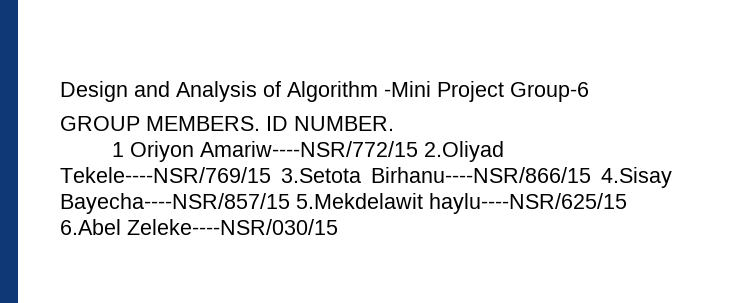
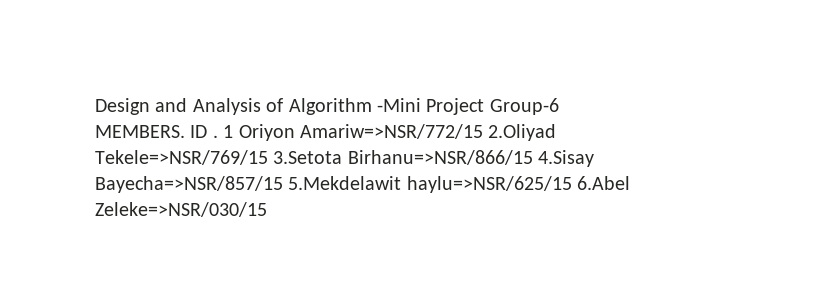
- GROUP MEMBERS.
+ MEMBERS.
- ID NUMBER.
- 1 Oriyon Amariw----NSR/772/15 2.Oliyad Tekele----NSR/769/15 3.Setota Birhanu----NSR/866/15 4.Sisay Bayecha----NSR/857/15 5.Mekdelawit haylu----NSR/625/15 6.Abel Zeleke----NSR/030/15
+ ID . 1 Oriyon Amariw=>NSR/772/15 2.Oliyad Tekele=>NSR/769/15 3.Setota Birhanu=>NSR/866/15 4.Sisay Bayecha=>NSR/857/15 5.Mekdelawit haylu=>NSR/625/15 6.Abel Zeleke=>NSR/030/15

